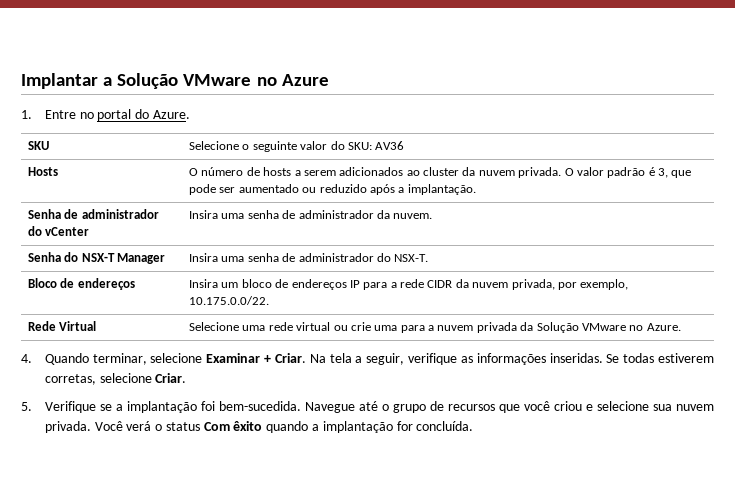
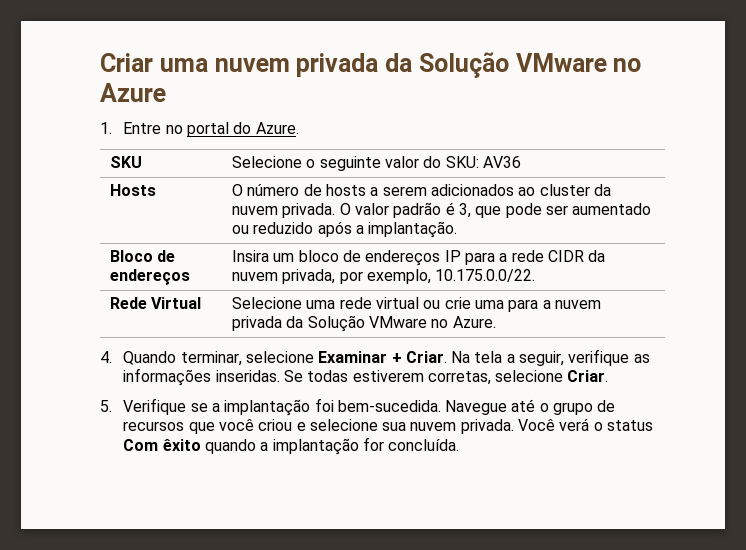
- Implantar a Solução VMware no Azure
+ Criar uma nuvem privada da Solução VMware no Azure
- Senha de administrador do vCenter | Insira uma senha de administrador da nuvem.
- Senha do NSX-T Manager | Insira uma senha de administrador do NSX-T.

